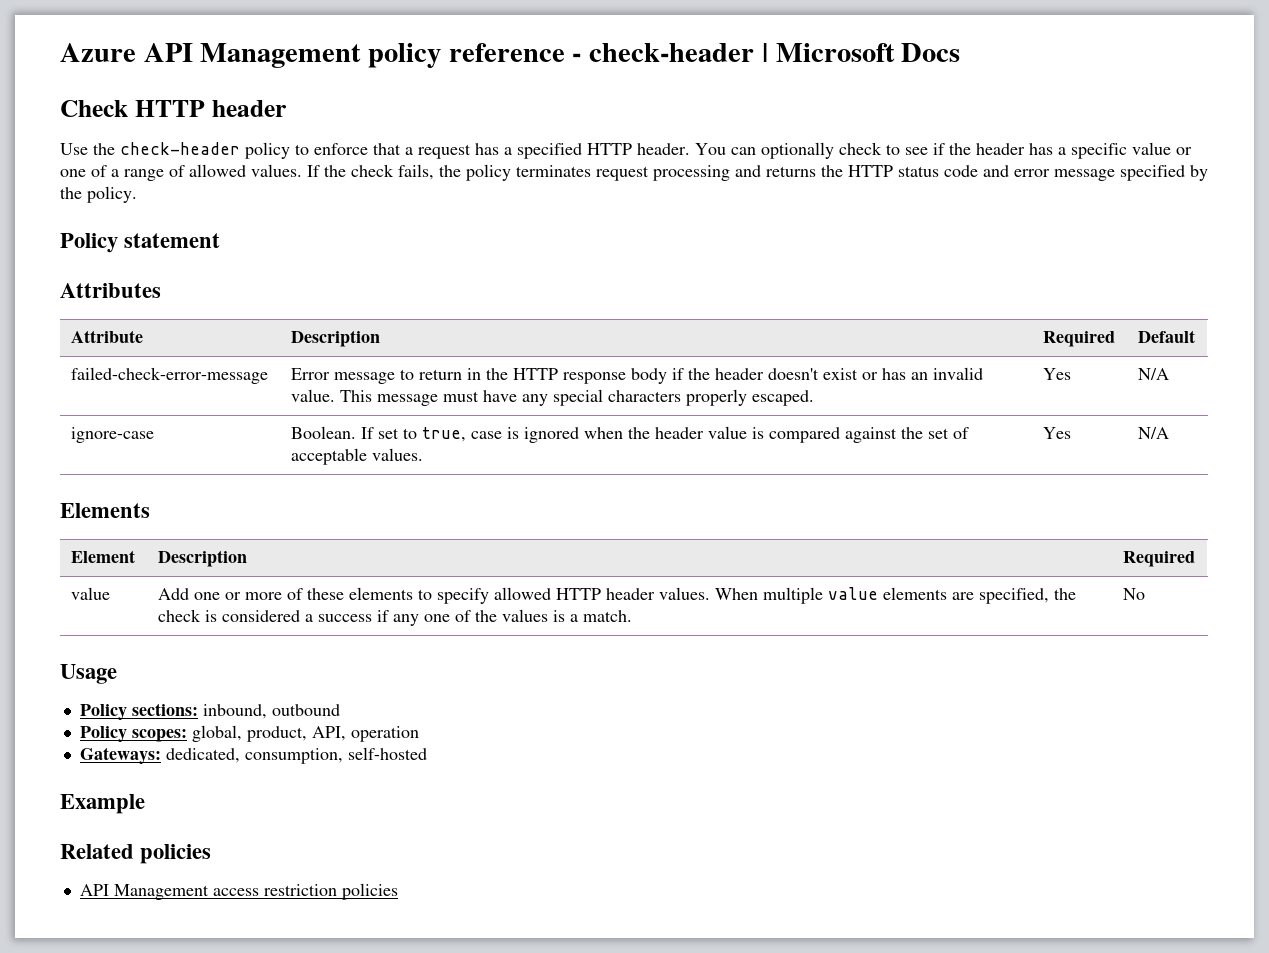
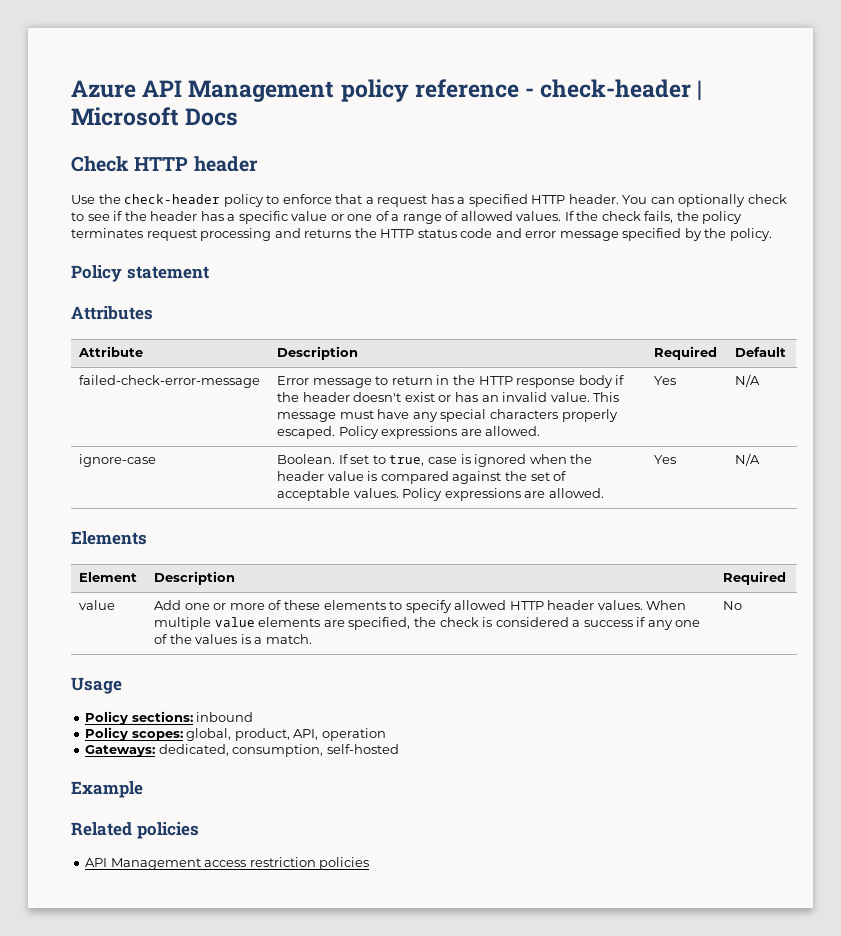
- failed-check-error-message | Error message to return in the HTTP response body if the header doesn't exist or has an invalid value. This message must have any special characters properly escaped. | Yes | N/A
+ failed-check-error-message | Error message to return in the HTTP response body if the header doesn't exist or has an invalid value. This message must have any special characters properly escaped. Policy expressions are allowed. | Yes | N/A
- ignore-case | Boolean. If set to true, case is ignored when the header value is compared against the set of acceptable values. | Yes | N/A
+ ignore-case | Boolean. If set to true, case is ignored when the header value is compared against the set of acceptable values. Policy expressions are allowed. | Yes | N/A
- Policy sections: inbound, outbound
+ Policy sections: inbound

